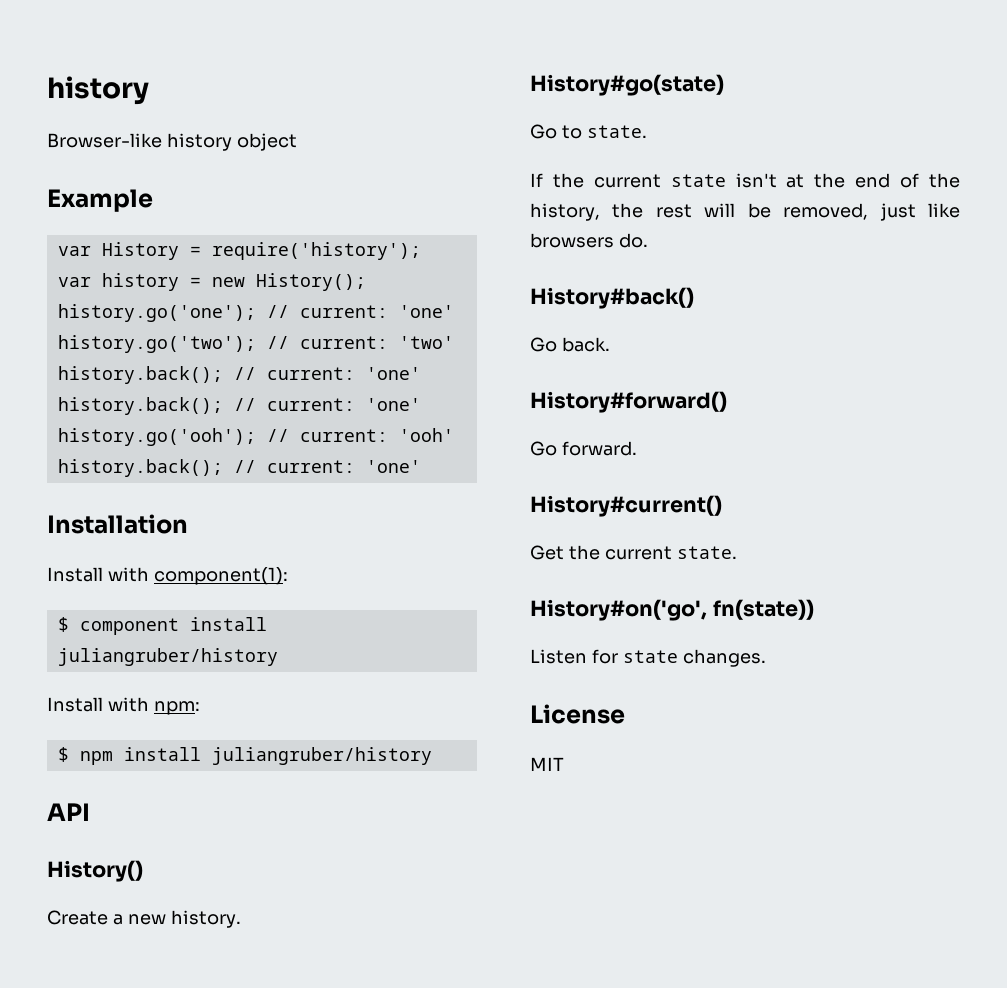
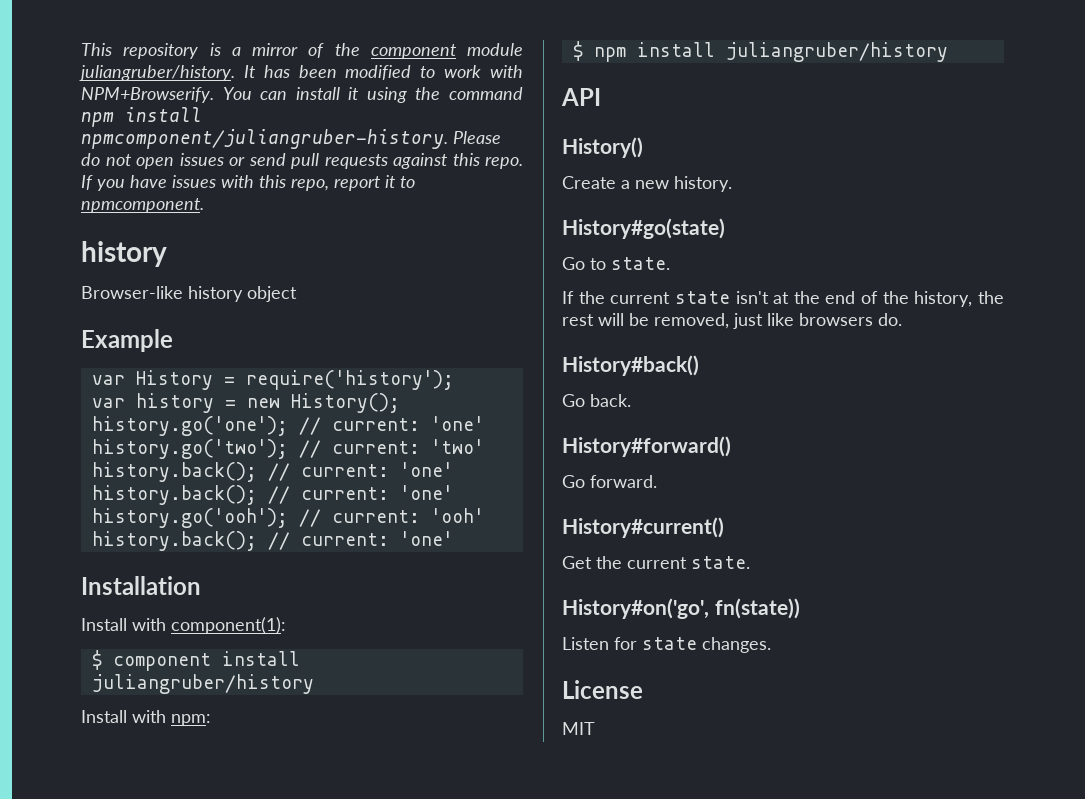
+ This repository is a mirror of the component module juliangruber/history. It has been modified to work with NPM+Browserify. You can install it using the command npm install npmcomponent/juliangruber-history. Please do not open issues or send pull requests against this repo. If you have issues with this repo, report it to npmcomponent.

